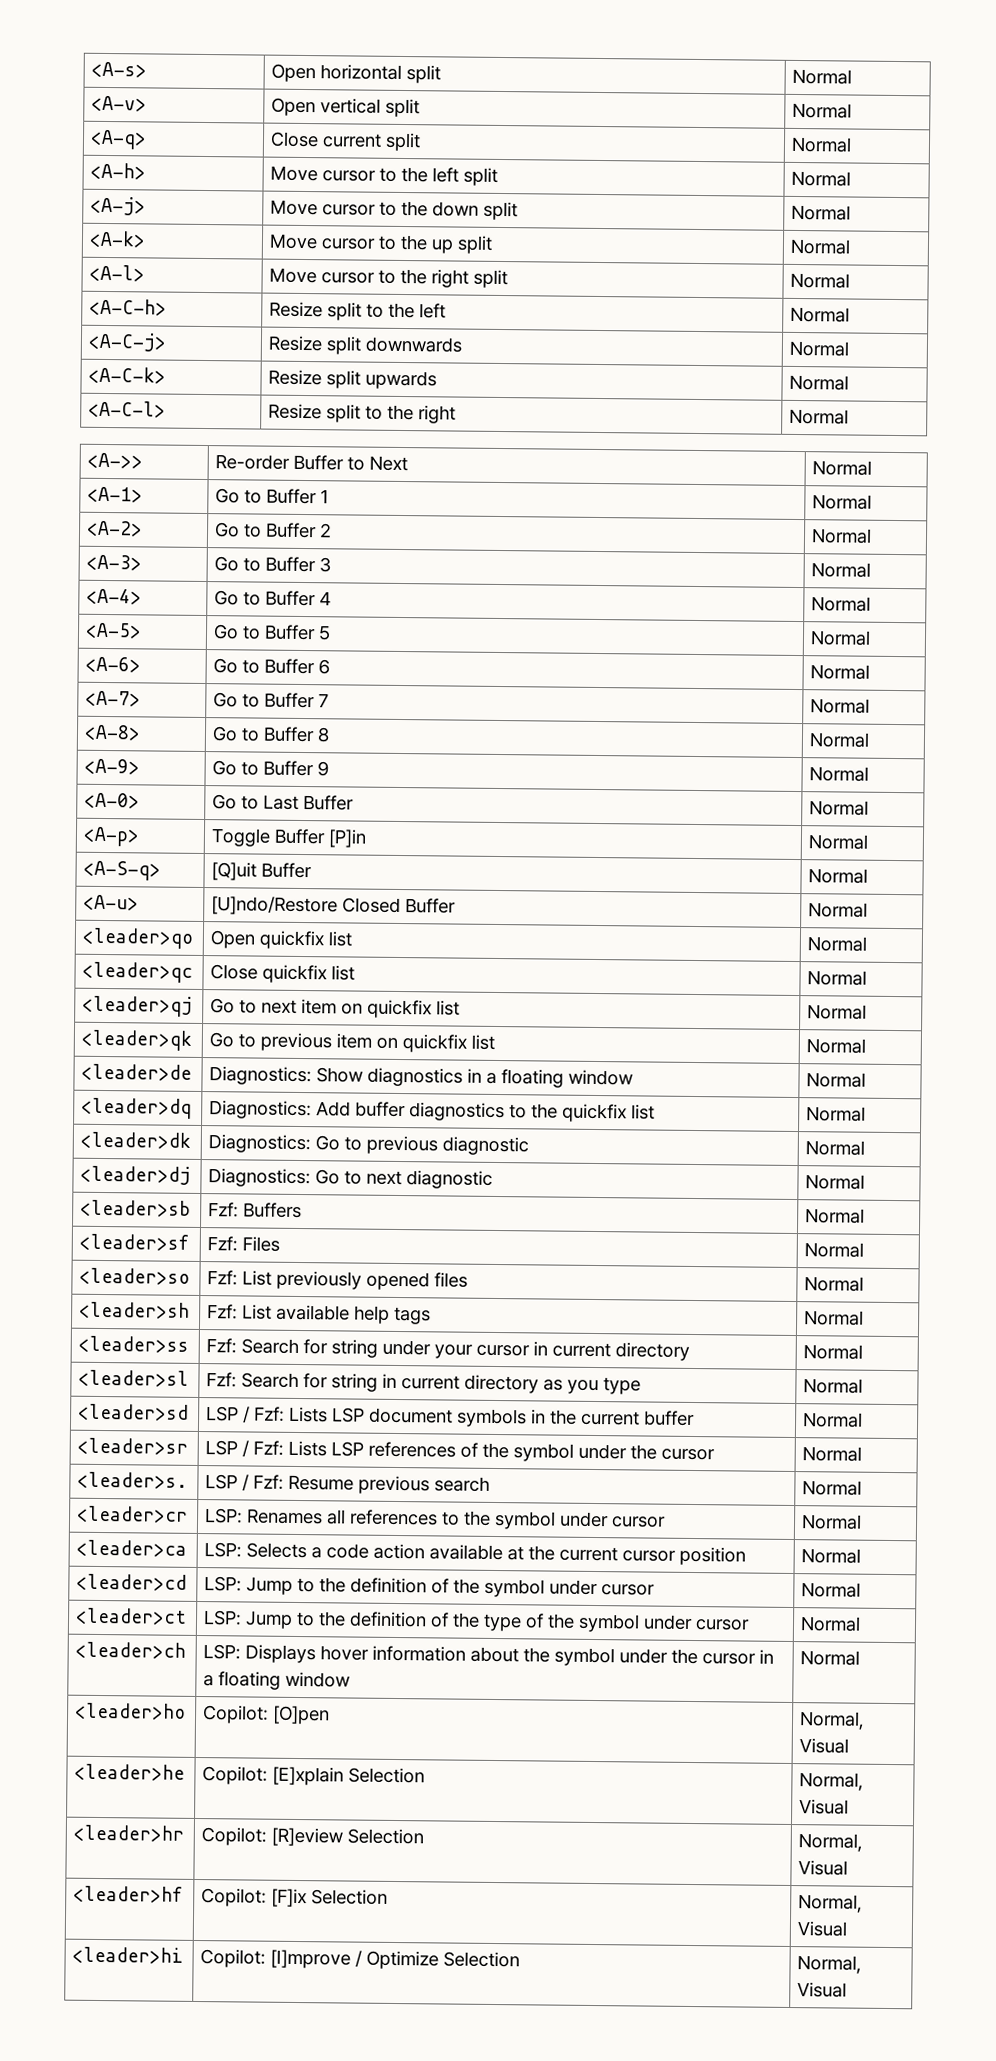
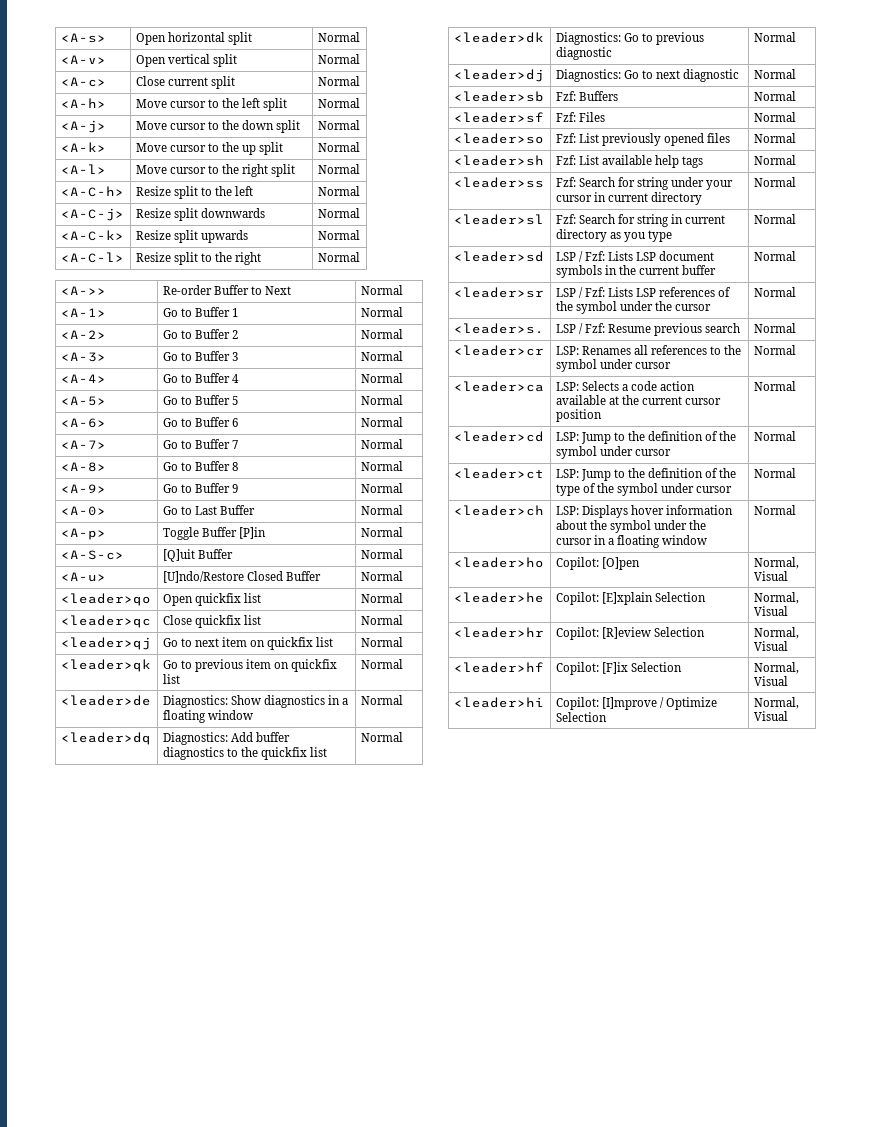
- <A-q> | Close current split | Normal
+ <A-c> | Close current split | Normal
- <A-S-q> | [Q]uit Buffer | Normal
+ <A-S-c> | [Q]uit Buffer | Normal

